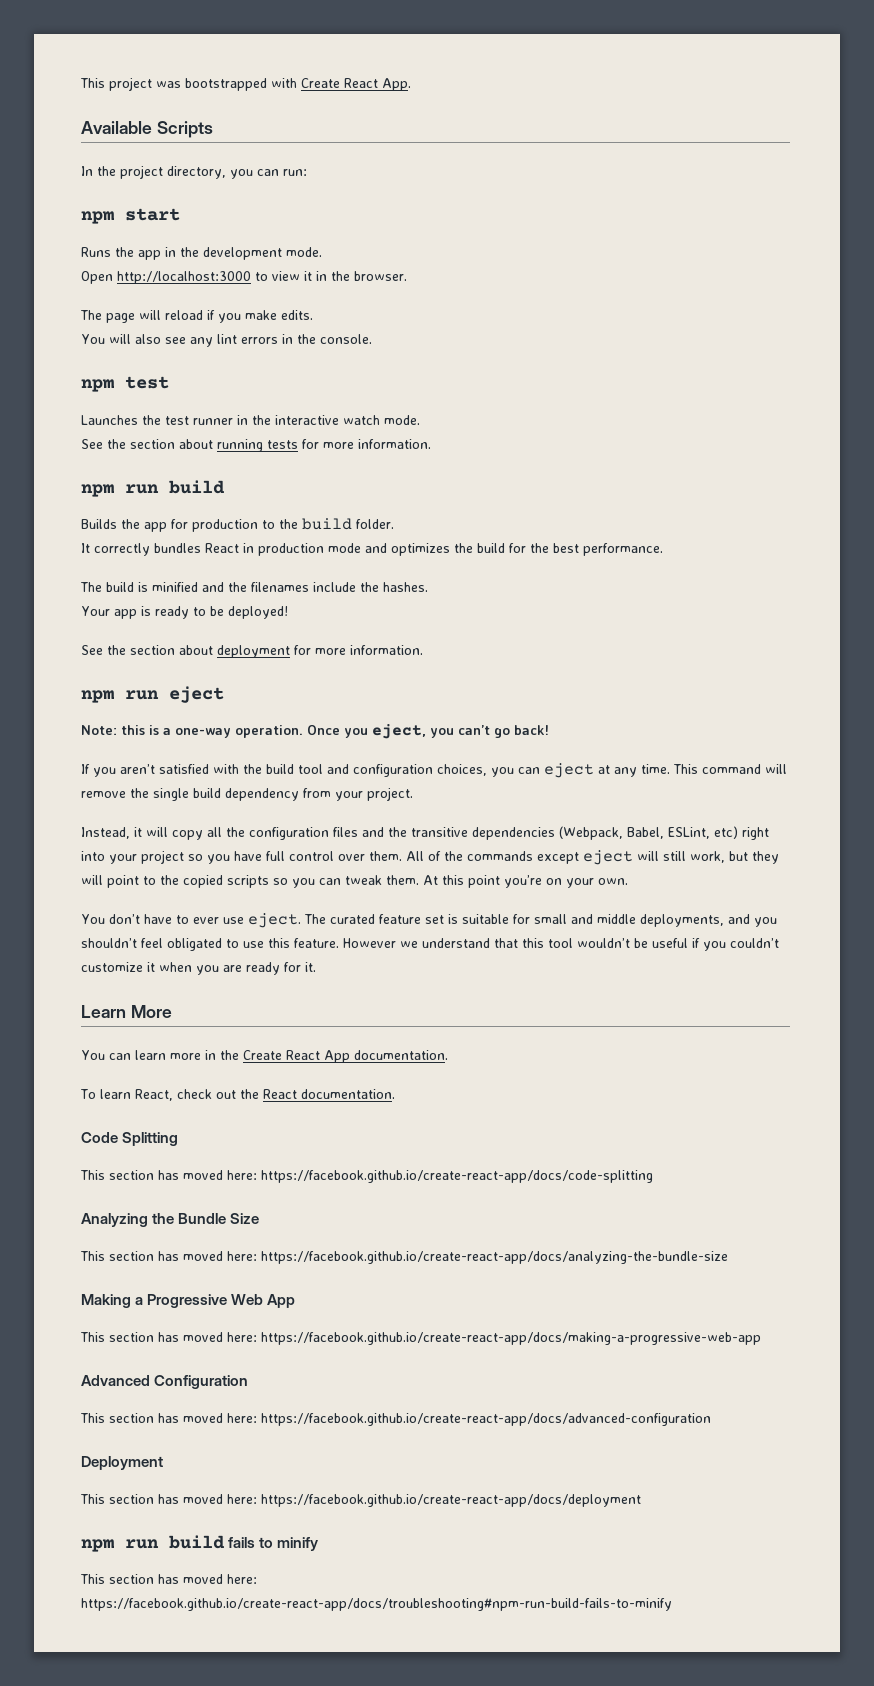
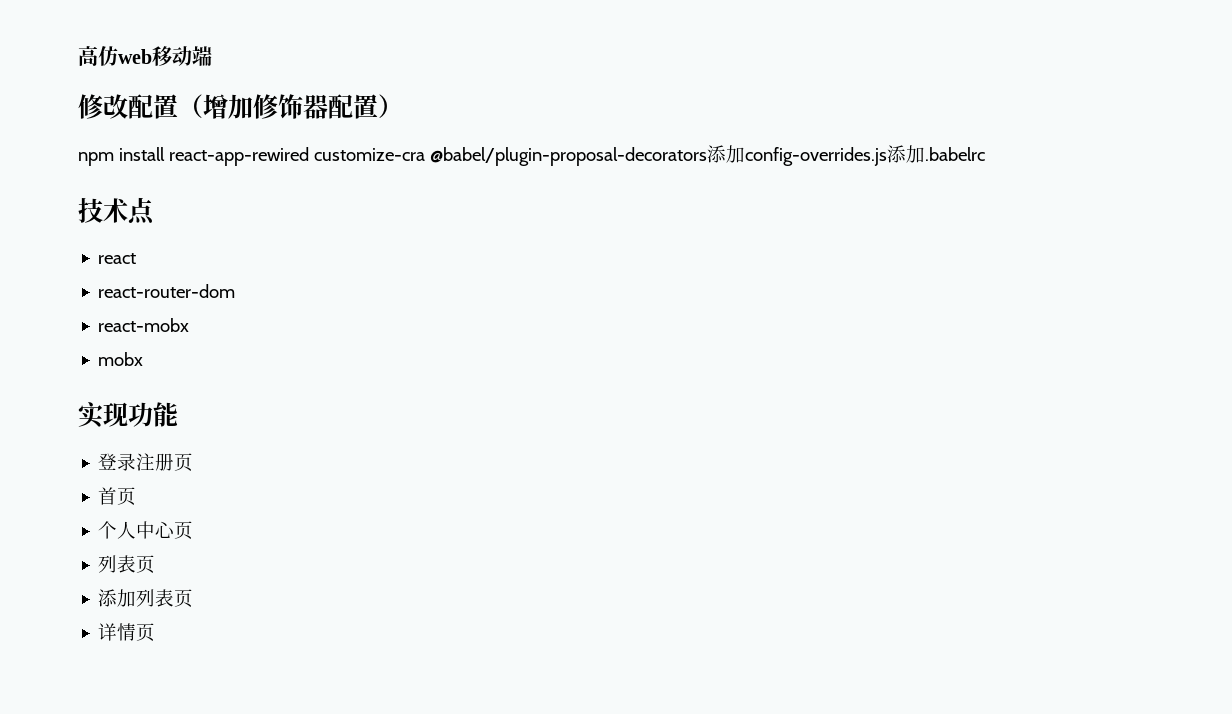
- This project was bootstrapped with Create React App.
- Available Scripts
- In the project directory, you can run:
- npm start
- Runs the app in the development mode.
- Open http://localhost:3000 to view it in the browser.
- The page will reload if you make edits.
- You will also see any lint errors in the console.
- npm test
- Launches the test runner in the interactive watch mode.
- See the section about running tests for more information.
- npm run build
- Builds the app for production to the build folder.
- It correctly bundles React in production mode and optimizes the build for the best performance.
- The build is minified and the filenames include the hashes.
- Your app is ready to be deployed!
- See the section about deployment for more information.
- npm run eject
- Note: this is a one-way operation. Once you eject, you can’t go back!
- If you aren’t satisfied with the build tool and configuration choices, you can eject at any time. This command will remove the single build dependency from your project.
- Instead, it will copy all the configuration files and the transitive dependencies (Webpack, Babel, ESLint, etc) right into your project so you have full control over them. All of the commands except eject will still work, but they will point to the copied scripts so you can tweak them. At this point you’re on your own.
- You don’t have to ever use eject. The curated feature set is suitable for small and middle deployments, and you shouldn’t feel obligated to use this feature. However we understand that this tool wouldn’t be useful if you couldn’t customize it when you are ready for it.
- Learn More
- You can learn more in the Create React App documentation.
- To learn React, check out the React documentation.
- Code Splitting
- This section has moved here: https://facebook.github.io/create-react-app/docs/code-splitting
- Analyzing the Bundle Size
- This section has moved here: https://facebook.github.io/create-react-app/docs/analyzing-the-bundle-size
- Making a Progressive Web App
- This section has moved here: https://facebook.github.io/create-react-app/docs/making-a-progressive-web-app
- Advanced Configuration
- This section has moved here: https://facebook.github.io/create-react-app/docs/advanced-configuration
- Deployment
- This section has moved here: https://facebook.github.io/create-react-app/docs/deployment
- npm run build fails to minify
- This section has moved here: https://facebook.github.io/create-react-app/docs/troubleshooting#npm-run-build-fails-to-minify
+ 高仿web移动端
+ 修改配置（增加修饰器配置）
+ npm install react-app-rewired customize-cra @babel/plugin-proposal-decorators添加config-overrides.js添加.babelrc
+ 技术点
+ react
+ react-router-dom
+ react-mobx
+ mobx
+ 实现功能
+ 登录注册页
+ 首页
+ 个人中心页
+ 列表页
+ 添加列表页
+ 详情页

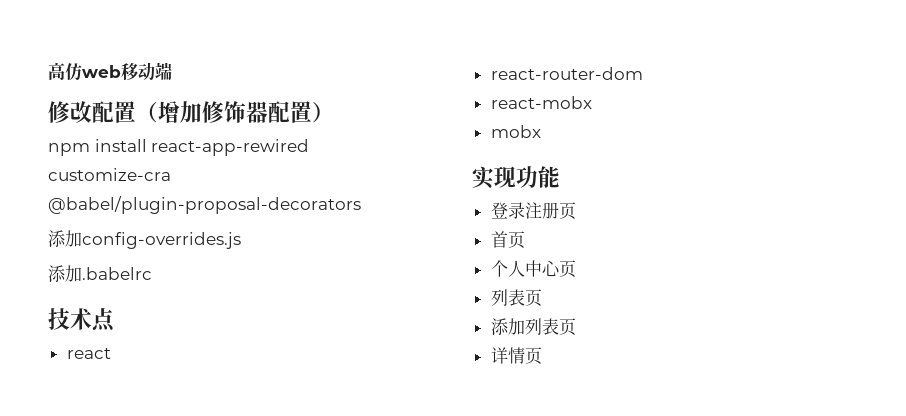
- npm install react-app-rewired customize-cra @babel/plugin-proposal-decorators添加config-overrides.js添加.babelrc
+ npm install react-app-rewired customize-cra @babel/plugin-proposal-decorators
+ 添加config-overrides.js
+ 添加.babelrc

